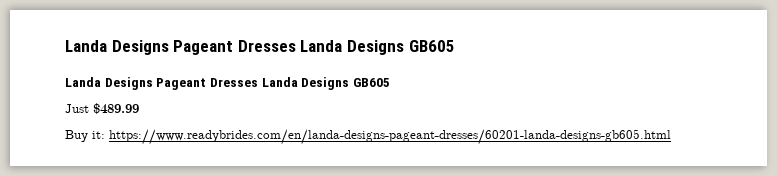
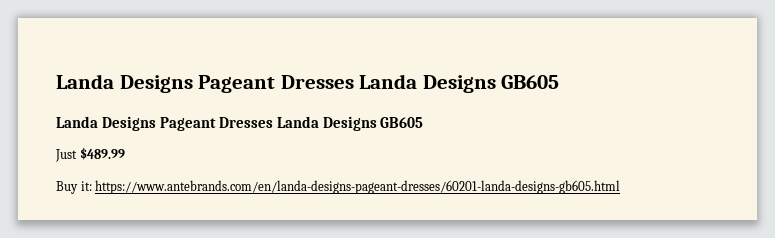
- Buy it: https://www.readybrides.com/en/landa-designs-pageant-dresses/60201-landa-designs-gb605.html
+ Buy it: https://www.antebrands.com/en/landa-designs-pageant-dresses/60201-landa-designs-gb605.html

